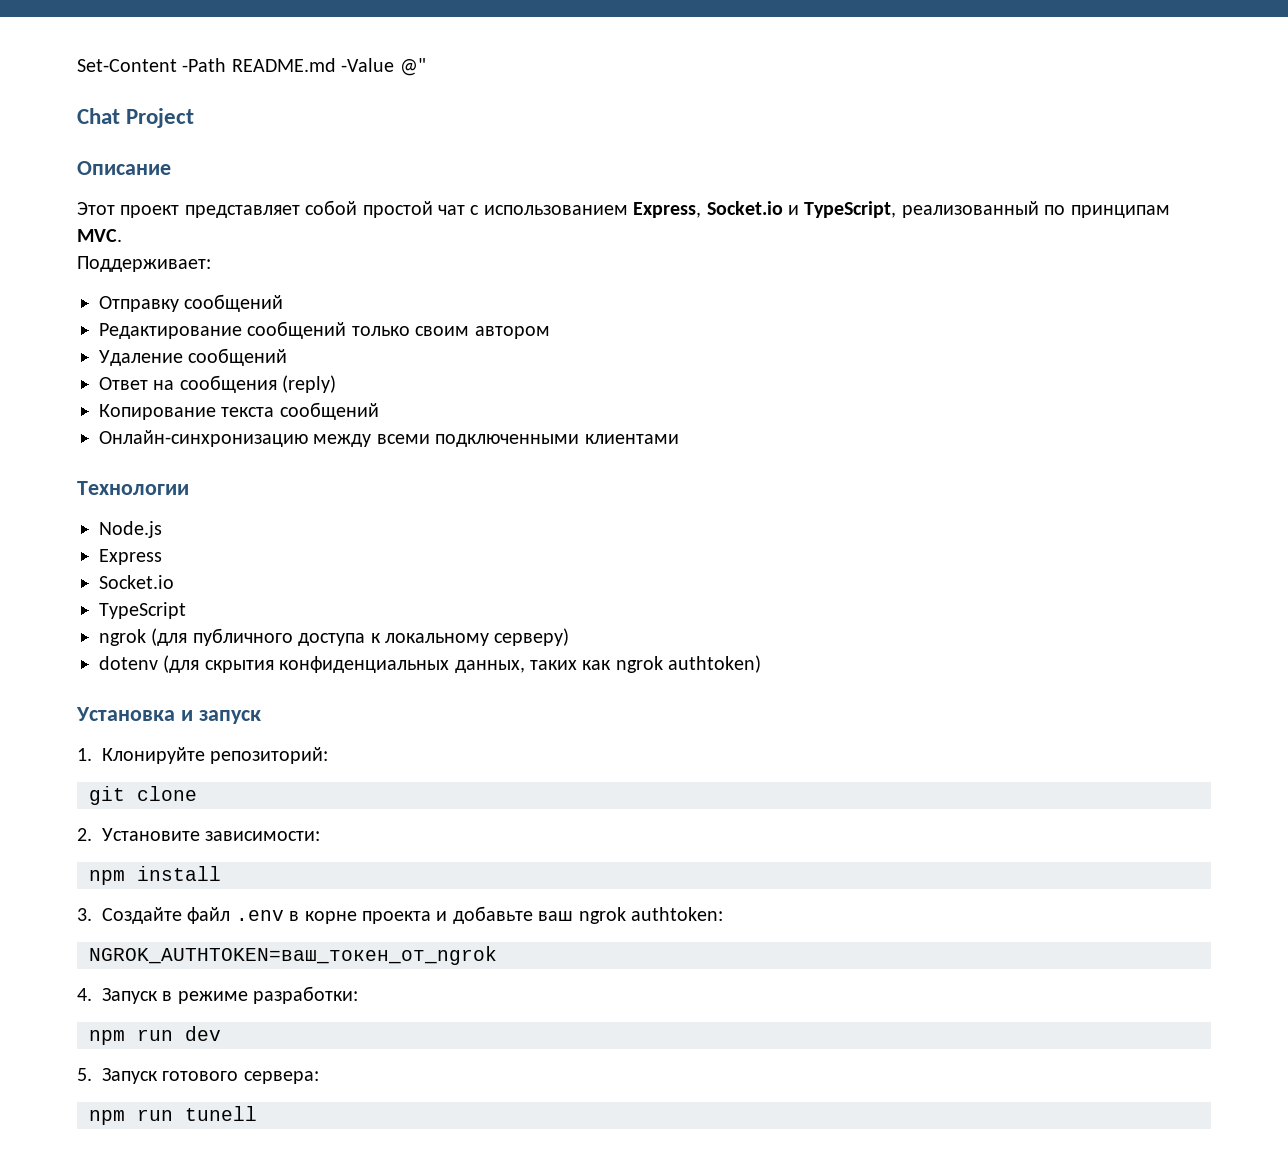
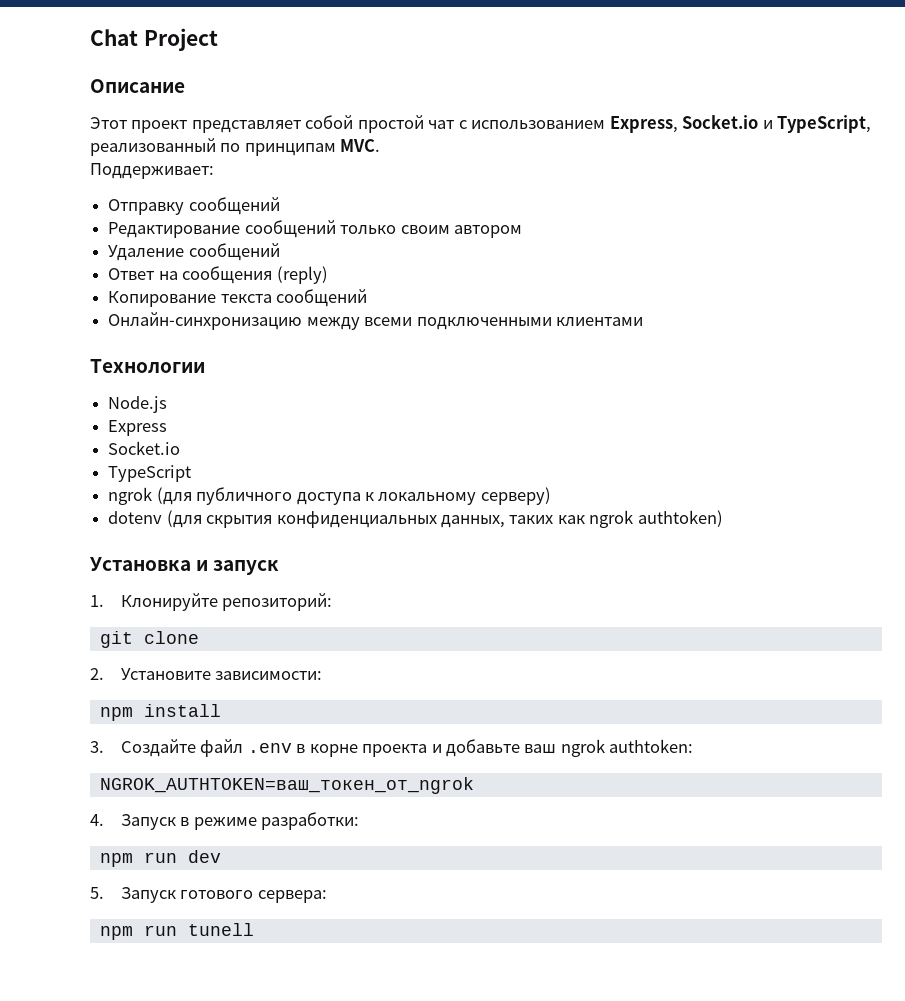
- Set-Content -Path README.md -Value @"

